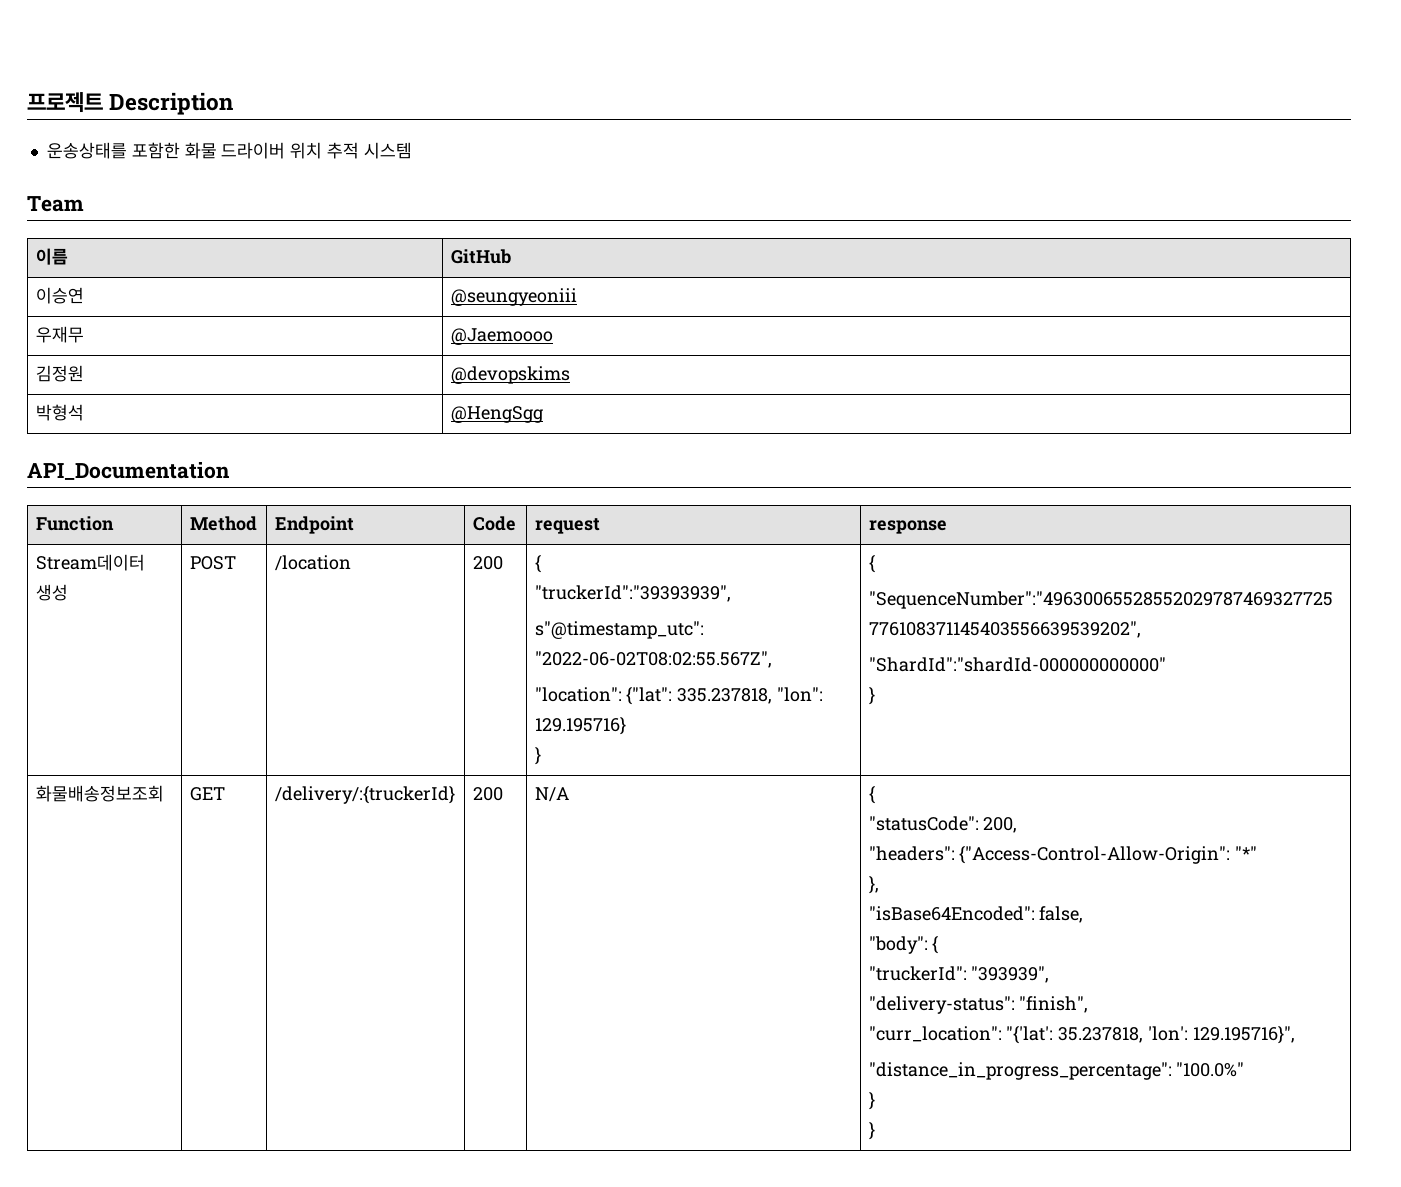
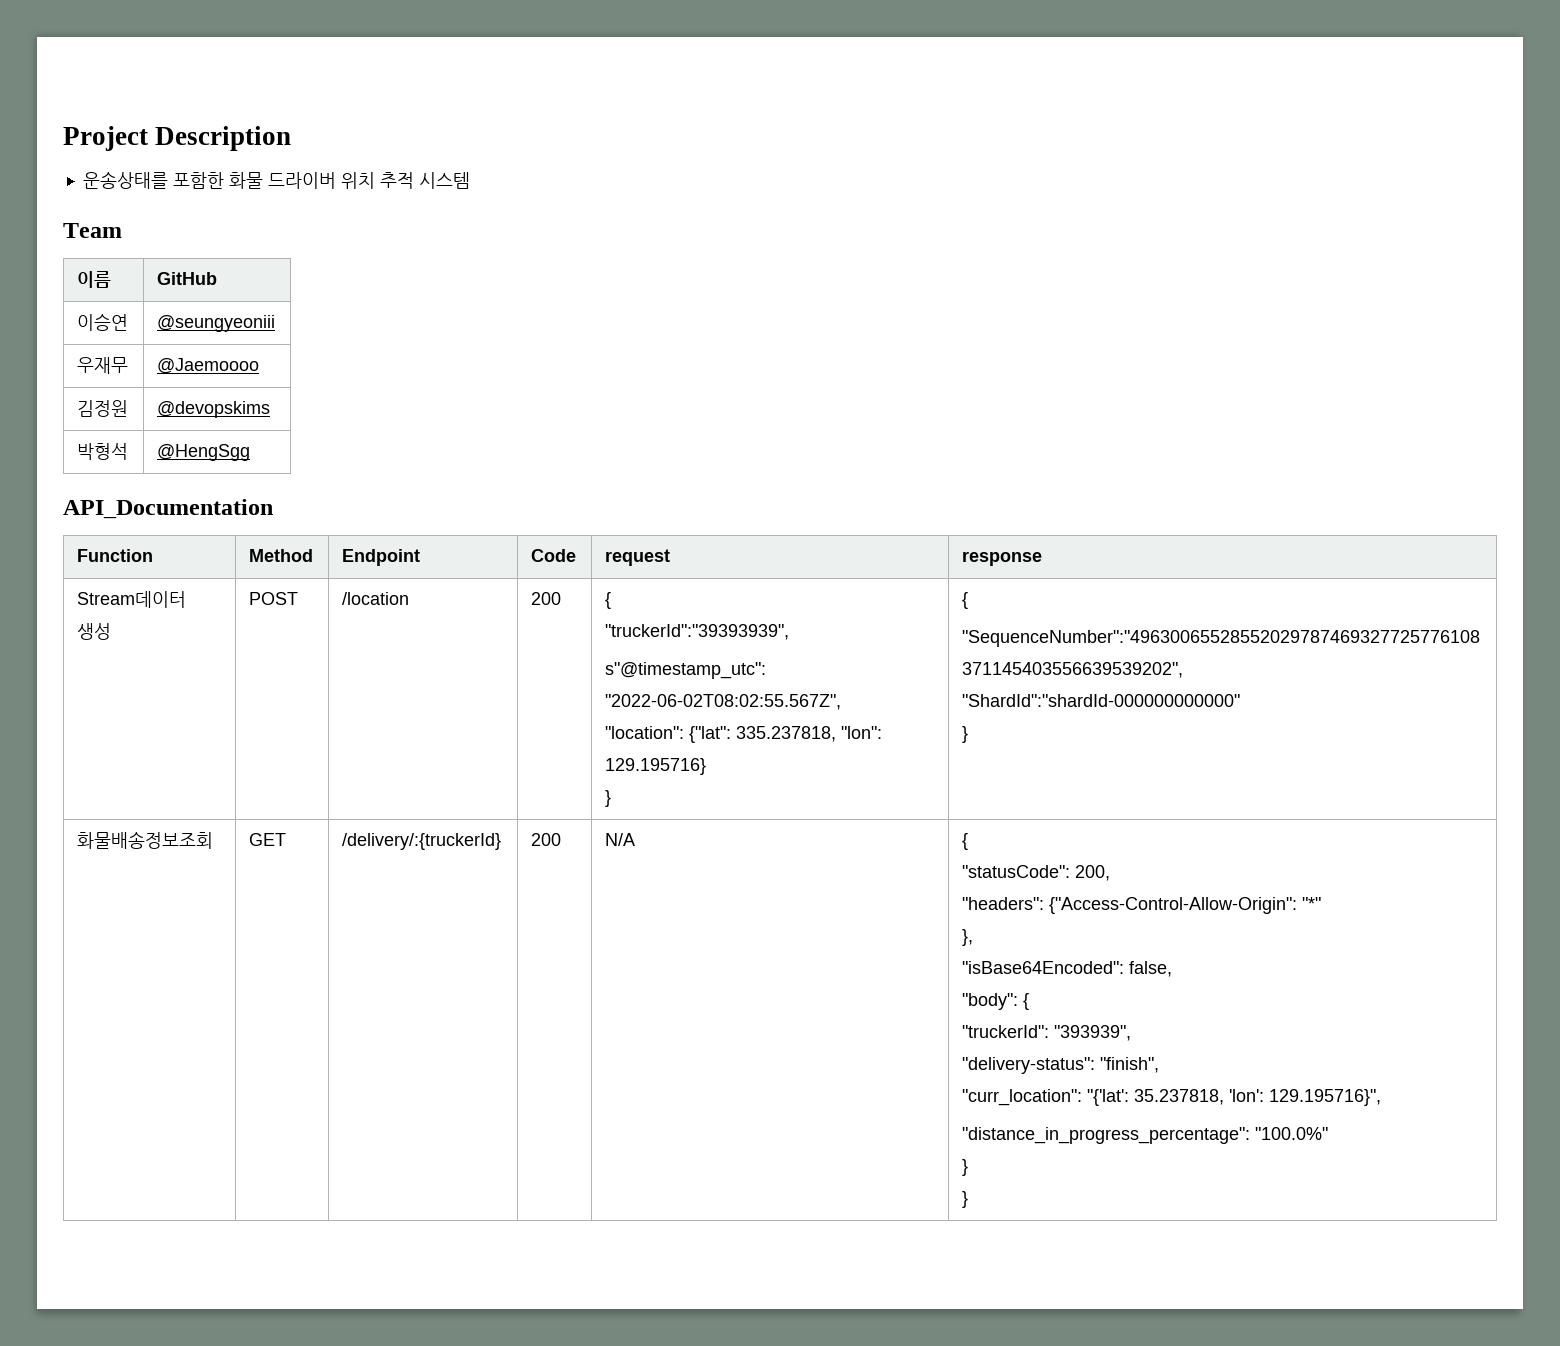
- 프로젝트 Description
+ Project Description

